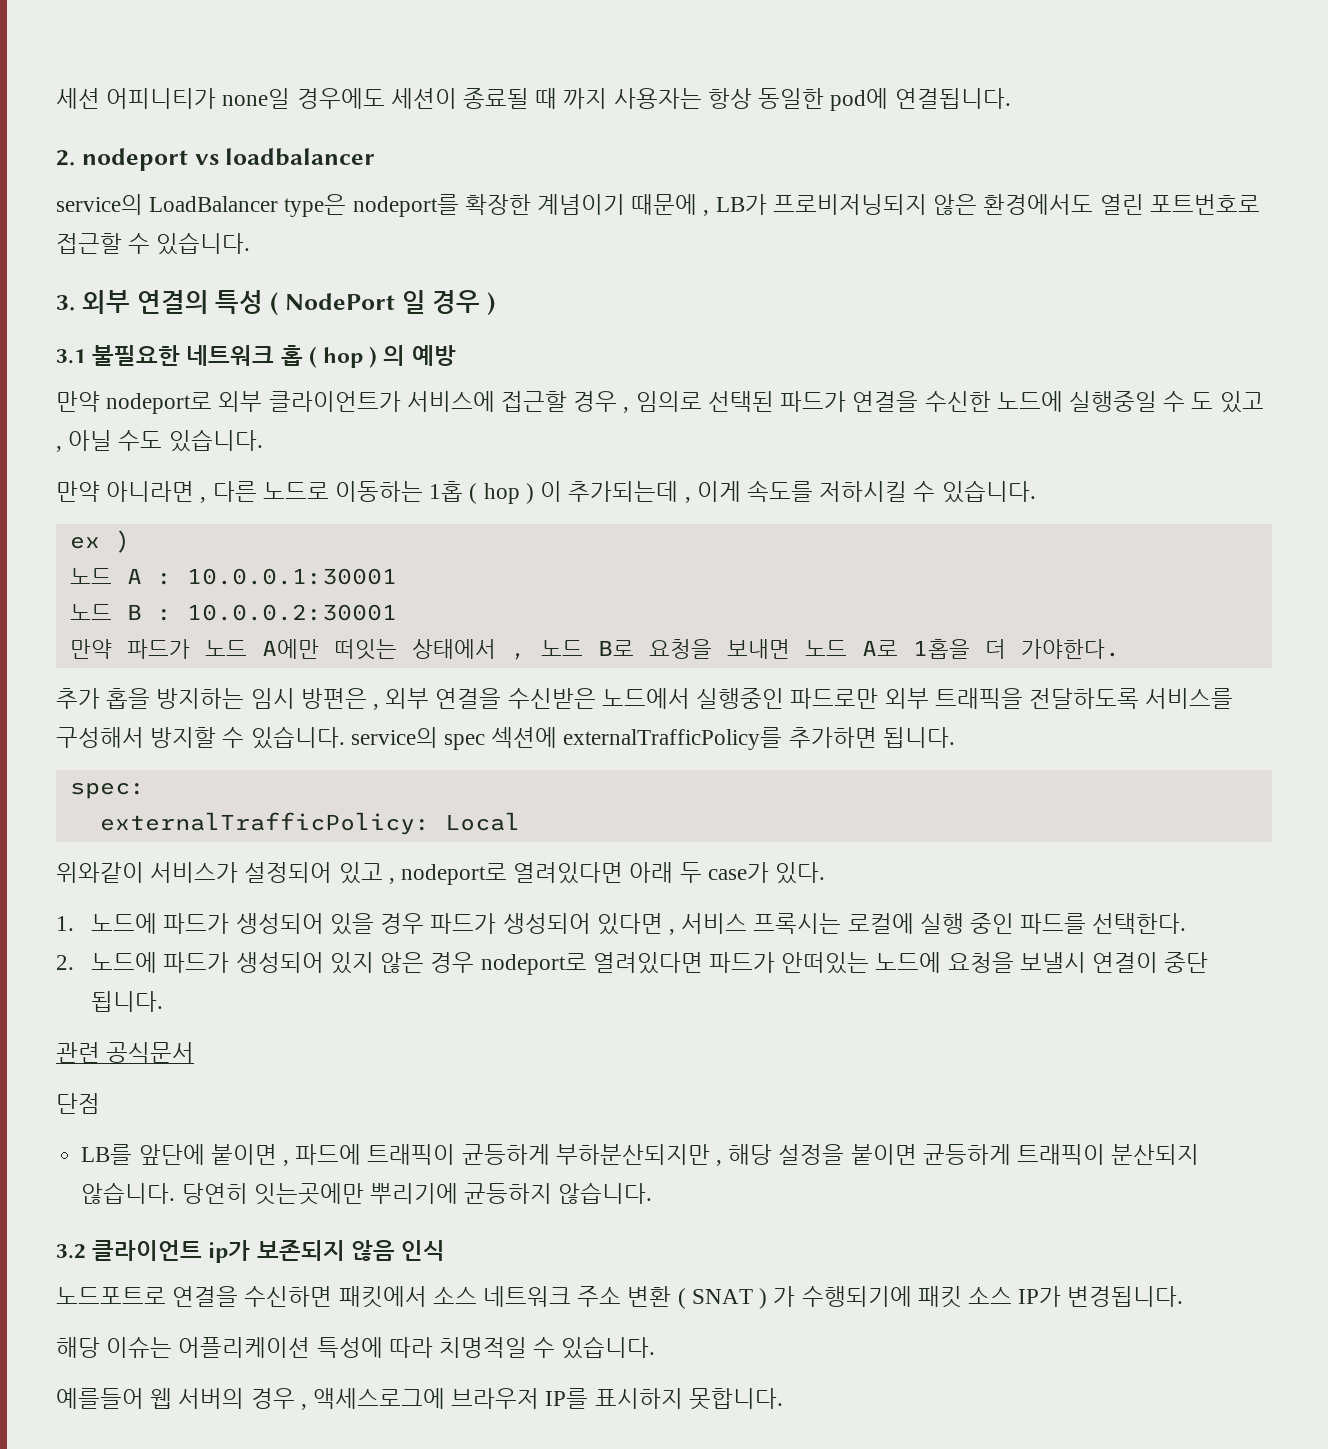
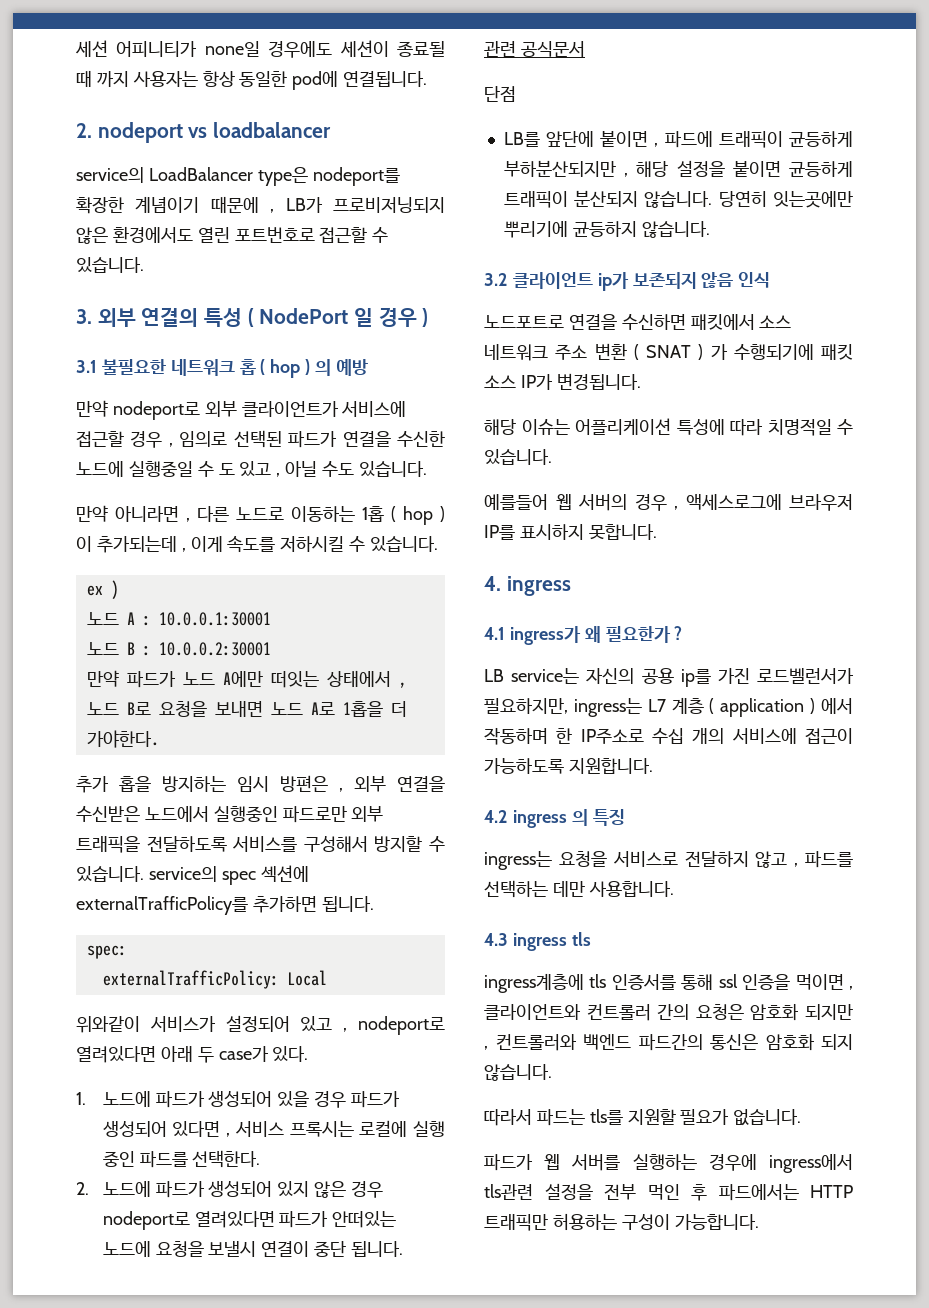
+ 4. ingress
+ 4.1 ingress가 왜 필요한가 ?
+ LB service는 자신의 공용 ip를 가진 로드벨런서가 필요하지만, ingress는 L7 계층 ( application ) 에서 작동하며 한 IP주소로 수십 개의 서비스에 접근이 가능하도록 지원합니다.
+ 4.2 ingress 의 특징
+ ingress는 요청을 서비스로 전달하지 않고 , 파드를 선택하는 데만 사용합니다.
+ 4.3 ingress tls
+ ingress계층에 tls 인증서를 통해 ssl 인증을 먹이면 , 클라이언트와 컨트롤러 간의 요청은 암호화 되지만 , 컨트롤러와 백엔드 파드간의 통신은 암호화 되지 않습니다.
+ 따라서 파드는 tls를 지원할 필요가 없습니다.
+ 파드가 웹 서버를 실행하는 경우에 ingress에서 tls관련 설정을 전부 먹인 후 파드에서는 HTTP 트래픽만 허용하는 구성이 가능합니다.

